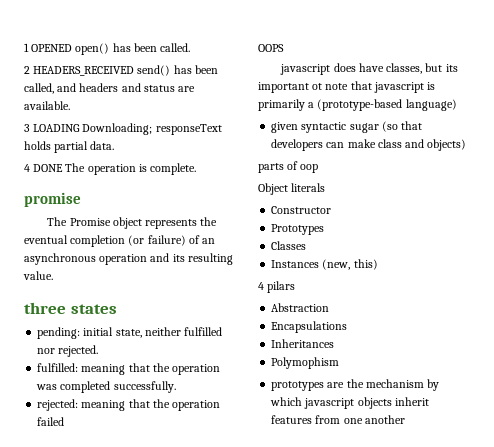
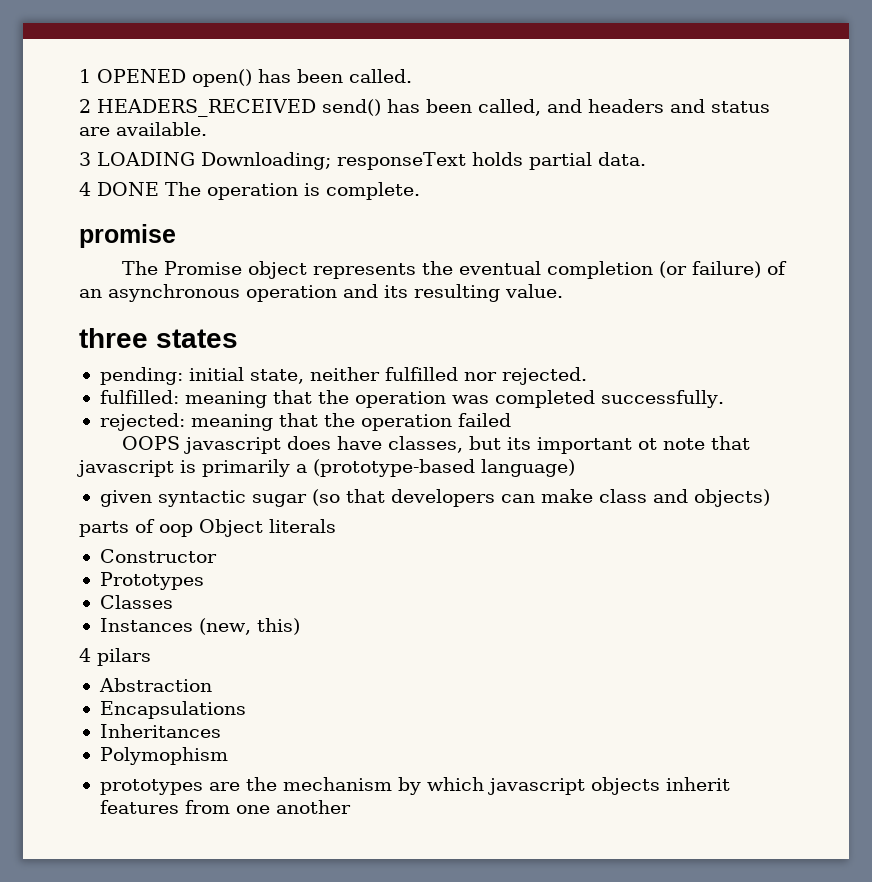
- OOPS
- javascript does have classes, but its important ot note that javascript is primarily a (prototype-based language)
+ OOPS javascript does have classes, but its important ot note that javascript is primarily a (prototype-based language)
- parts of oop
- Object literals
+ parts of oop Object literals

